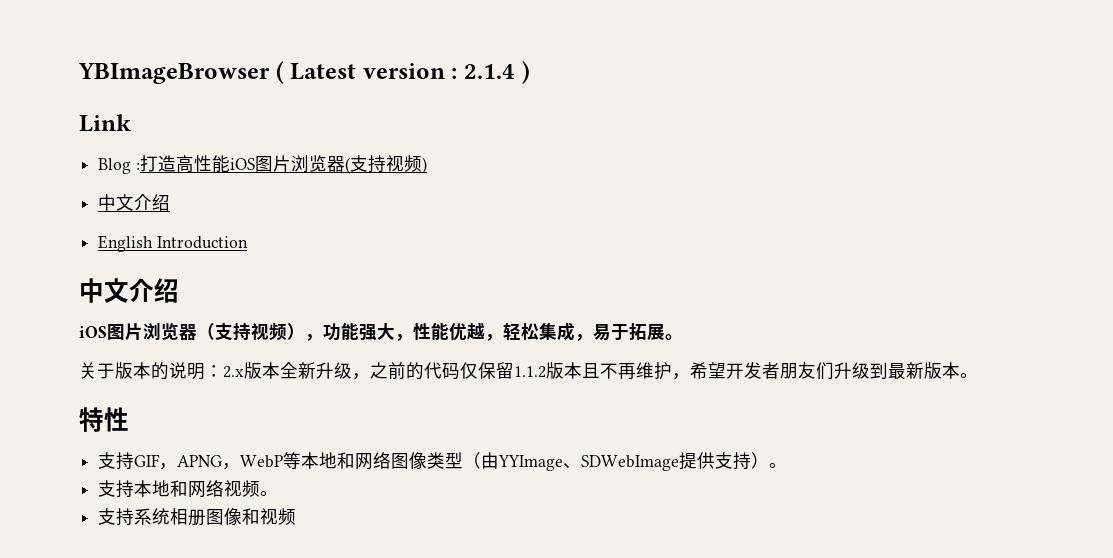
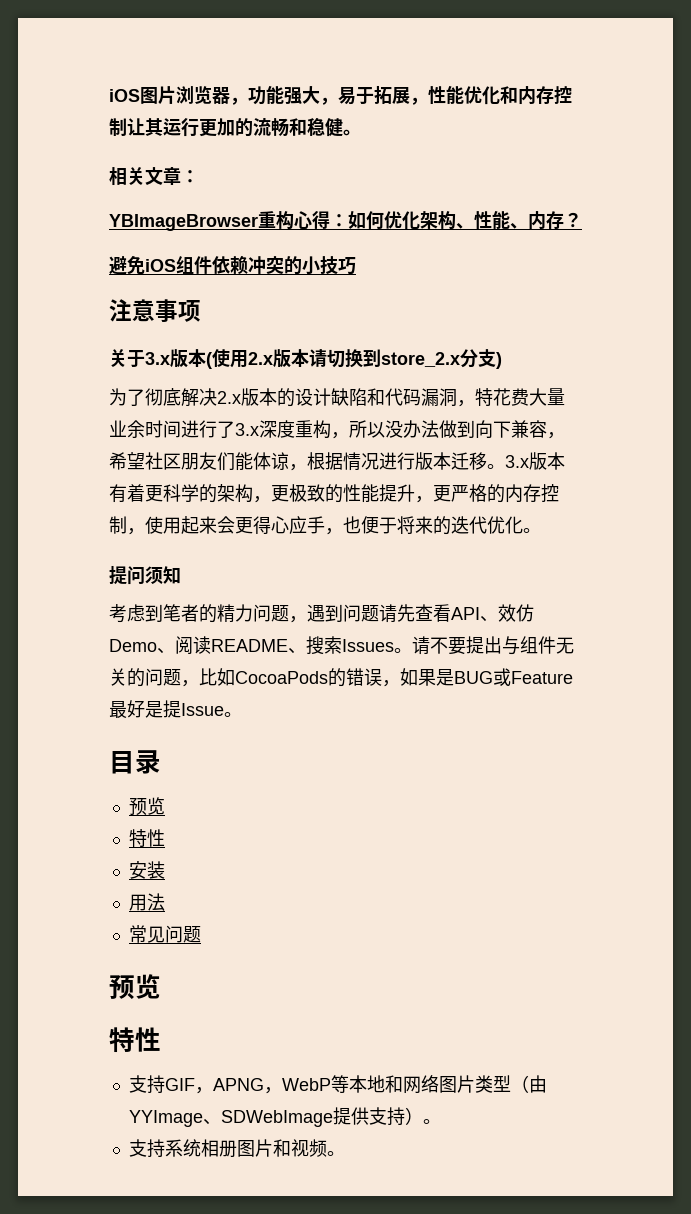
- YBImageBrowser ( Latest version : 2.1.4 )
- Link
- Blog :打造高性能iOS图片浏览器(支持视频)
- 中文介绍
- English Introduction
- 中文介绍
- iOS图片浏览器（支持视频），功能强大，性能优越，轻松集成，易于拓展。
- 关于版本的说明：2.x版本全新升级，之前的代码仅保留1.1.2版本且不再维护，希望开发者朋友们升级到最新版本。
+ iOS图片浏览器，功能强大，易于拓展，性能优化和内存控制让其运行更加的流畅和稳健。
+ 相关文章：
+ YBImageBrowser重构心得：如何优化架构、性能、内存？
+ 避免iOS组件依赖冲突的小技巧
+ 注意事项
+ 关于3.x版本(使用2.x版本请切换到store_2.x分支)
+ 为了彻底解决2.x版本的设计缺陷和代码漏洞，特花费大量业余时间进行了3.x深度重构，所以没办法做到向下兼容，希望社区朋友们能体谅，根据情况进行版本迁移。3.x版本有着更科学的架构，更极致的性能提升，更严格的内存控制，使用起来会更得心应手，也便于将来的迭代优化。
+ 提问须知
+ 考虑到笔者的精力问题，遇到问题请先查看API、效仿Demo、阅读README、搜索Issues。请不要提出与组件无关的问题，比如CocoaPods的错误，如果是BUG或Feature最好是提Issue。
+ 目录
+ 预览
+ 特性
+ 安装
+ 用法
+ 常见问题
+ 预览
- 支持GIF，APNG，WebP等本地和网络图像类型（由YYImage、SDWebImage提供支持）。
+ 支持GIF，APNG，WebP等本地和网络图片类型（由YYImage、SDWebImage提供支持）。
- 支持本地和网络视频。
- 支持系统相册图像和视频
+ 支持系统相册图片和视频。

